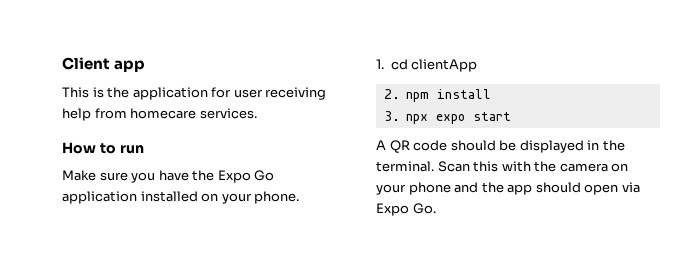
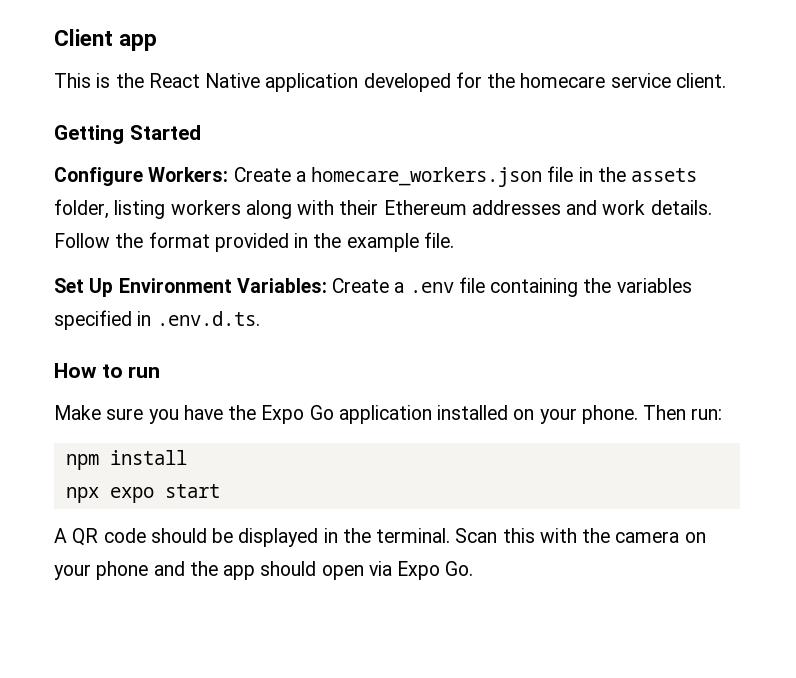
- This is the application for user receiving help from homecare services.
+ This is the React Native application developed for the homecare service client.
+ Getting Started
+ Configure Workers: Create a homecare_workers.json file in the assets folder, listing workers along with their Ethereum addresses and work details. Follow the format provided in the example file.
+ Set Up Environment Variables: Create a .env file containing the variables specified in .env.d.ts.
- Make sure you have the Expo Go application installed on your phone.
- 1. cd clientApp
- 2. npm install
+ Make sure you have the Expo Go application installed on your phone. Then run:
+ npm install
- 3. npx expo start
+ npx expo start

